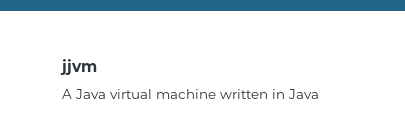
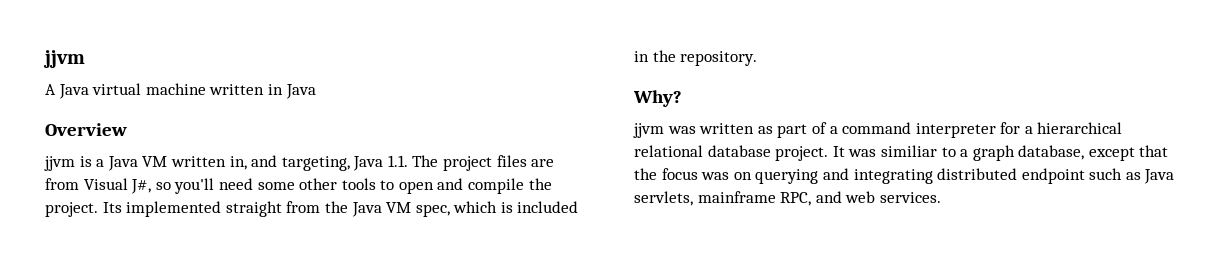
+ Overview
+ jjvm is a Java VM written in, and targeting, Java 1.1. The project files are from Visual J#, so you'll need some other tools to open and compile the project. Its implemented straight from the Java VM spec, which is included in the repository.
+ Why?
+ jjvm was written as part of a command interpreter for a hierarchical relational database project. It was similiar to a graph database, except that the focus was on querying and integrating distributed endpoint such as Java servlets, mainframe RPC, and web services.

